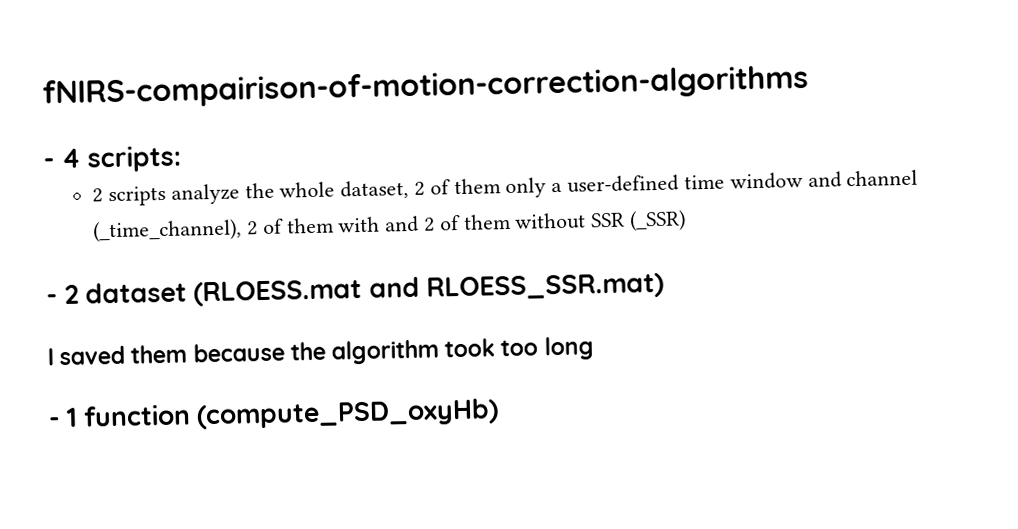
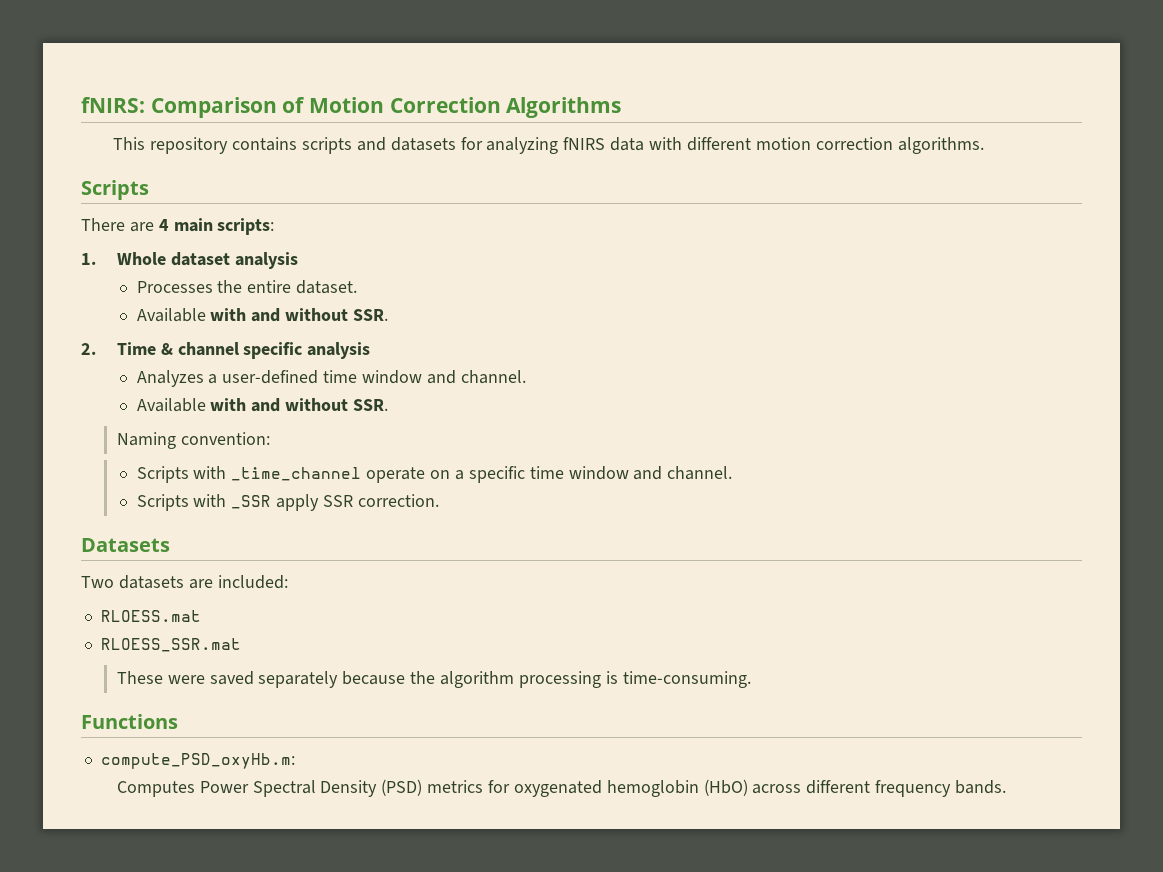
- fNIRS-compairison-of-motion-correction-algorithms
- - 4 scripts:
- 2 scripts analyze the whole dataset, 2 of them only a user-defined time window and channel (_time_channel), 2 of them with and 2 of them without SSR (_SSR)
- - 2 dataset (RLOESS.mat and RLOESS_SSR.mat)
- I saved them because the algorithm took too long
- - 1 function (compute_PSD_oxyHb)
+ fNIRS: Comparison of Motion Correction Algorithms
+ This repository contains scripts and datasets for analyzing fNIRS data with different motion correction algorithms.
+ Scripts
+ There are 4 main scripts:
+ 1. Whole dataset analysis
+ Processes the entire dataset.
+ Available with and without SSR.
+ 2. Time & channel specific analysis
+ Analyzes a user-defined time window and channel.
+ Available with and without SSR.
+ Naming convention:
+ Scripts with _time_channel operate on a specific time window and channel.
+ Scripts with _SSR apply SSR correction.
+ Datasets
+ Two datasets are included:
+ RLOESS.mat
+ RLOESS_SSR.mat
+ These were saved separately because the algorithm processing is time-consuming.
+ Functions
+ compute_PSD_oxyHb.m:
+ Computes Power Spectral Density (PSD) metrics for oxygenated hemoglobin (HbO) across different frequency bands.

